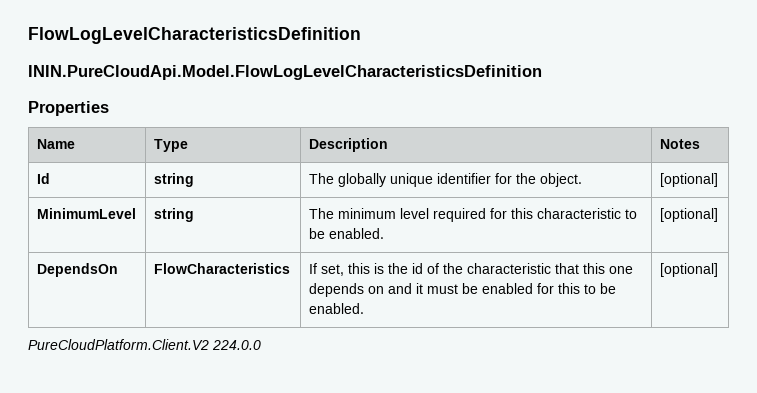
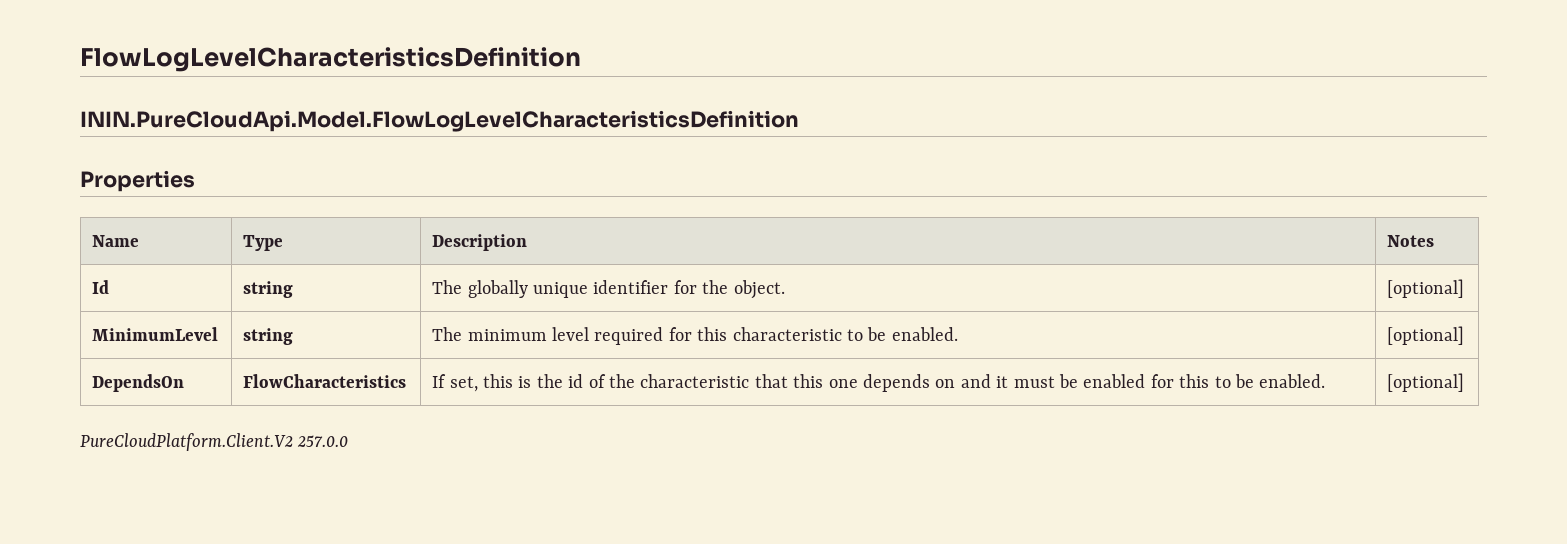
- PureCloudPlatform.Client.V2 224.0.0
+ PureCloudPlatform.Client.V2 257.0.0

